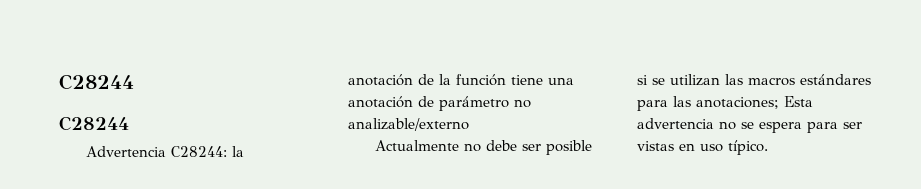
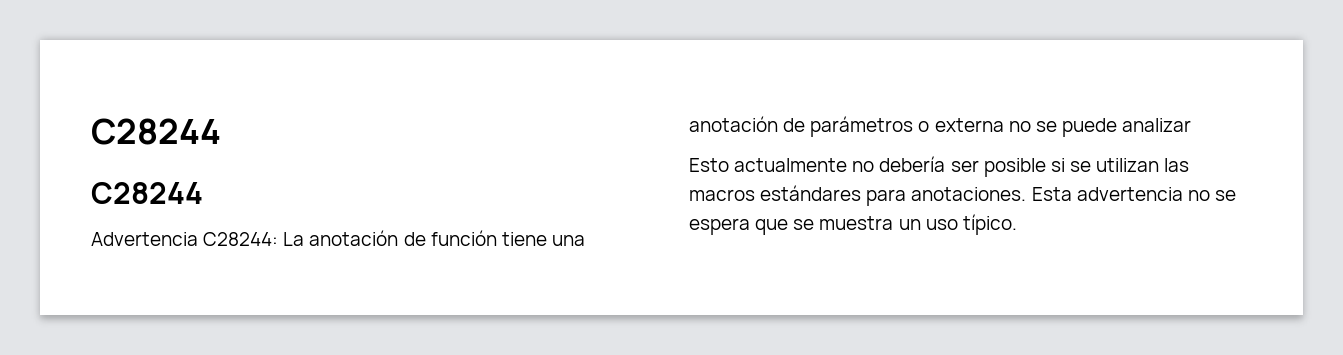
- Advertencia C28244: la anotación de la función tiene una anotación de parámetro no analizable/externo
- Actualmente no debe ser posible si se utilizan las macros estándares para las anotaciones; Esta advertencia no se espera para ser vistas en uso típico.
+ Advertencia C28244: La anotación de función tiene una anotación de parámetros o externa no se puede analizar
+ Esto actualmente no debería ser posible si se utilizan las macros estándares para anotaciones. Esta advertencia no se espera que se muestra un uso típico.

